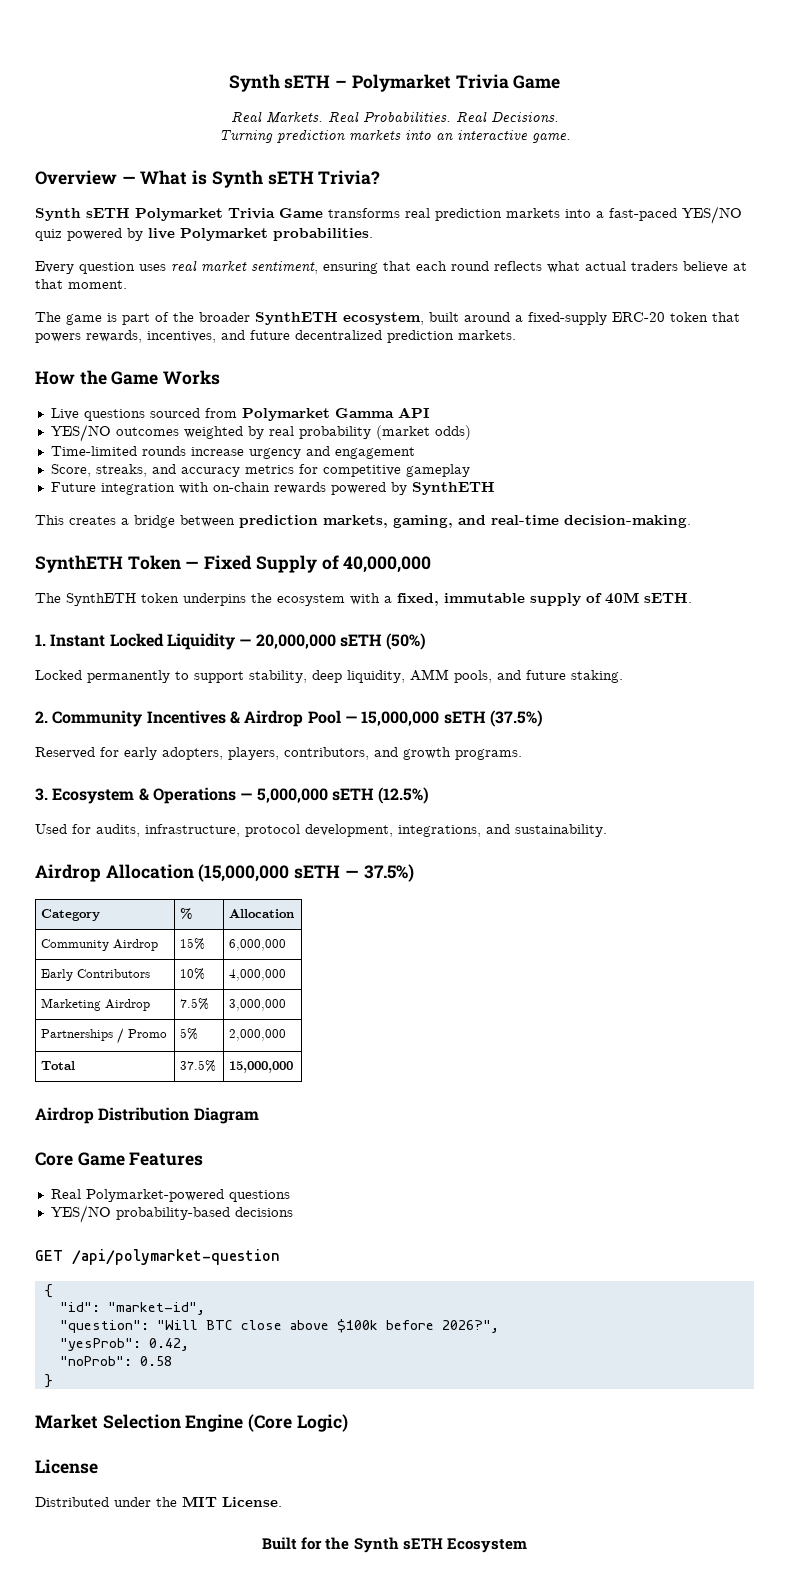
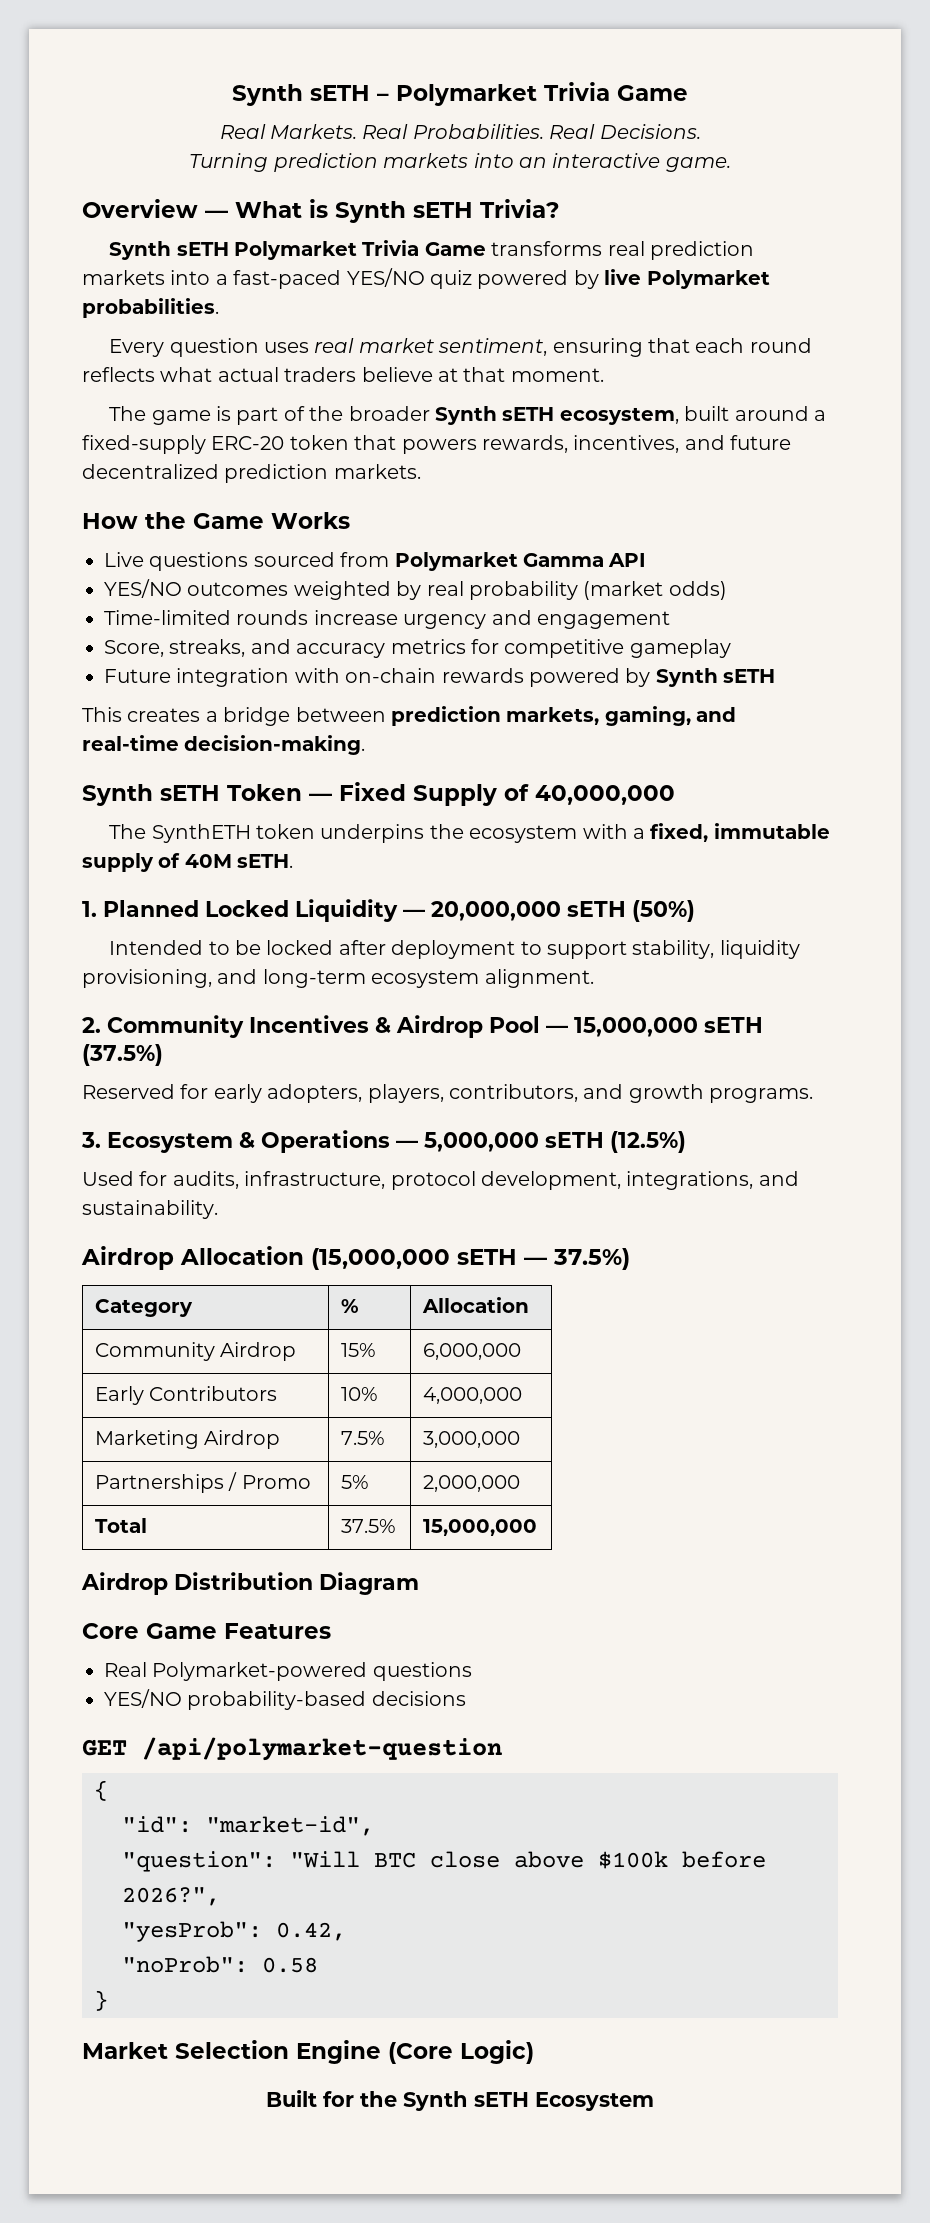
- The game is part of the broader SynthETH ecosystem, built around a fixed-supply ERC-20 token that powers rewards, incentives, and future decentralized prediction markets.
+ The game is part of the broader Synth sETH ecosystem, built around a fixed-supply ERC-20 token that powers rewards, incentives, and future decentralized prediction markets.
- Future integration with on-chain rewards powered by SynthETH
+ Future integration with on-chain rewards powered by Synth sETH
- SynthETH Token — Fixed Supply of 40,000,000
+ Synth sETH Token — Fixed Supply of 40,000,000
- 1. Instant Locked Liquidity — 20,000,000 sETH (50%)
+ 1. Planned Locked Liquidity — 20,000,000 sETH (50%)
- Locked permanently to support stability, deep liquidity, AMM pools, and future staking.
+ Intended to be locked after deployment to support stability, liquidity provisioning, and long-term ecosystem alignment.
- License
- Distributed under the MIT License.

